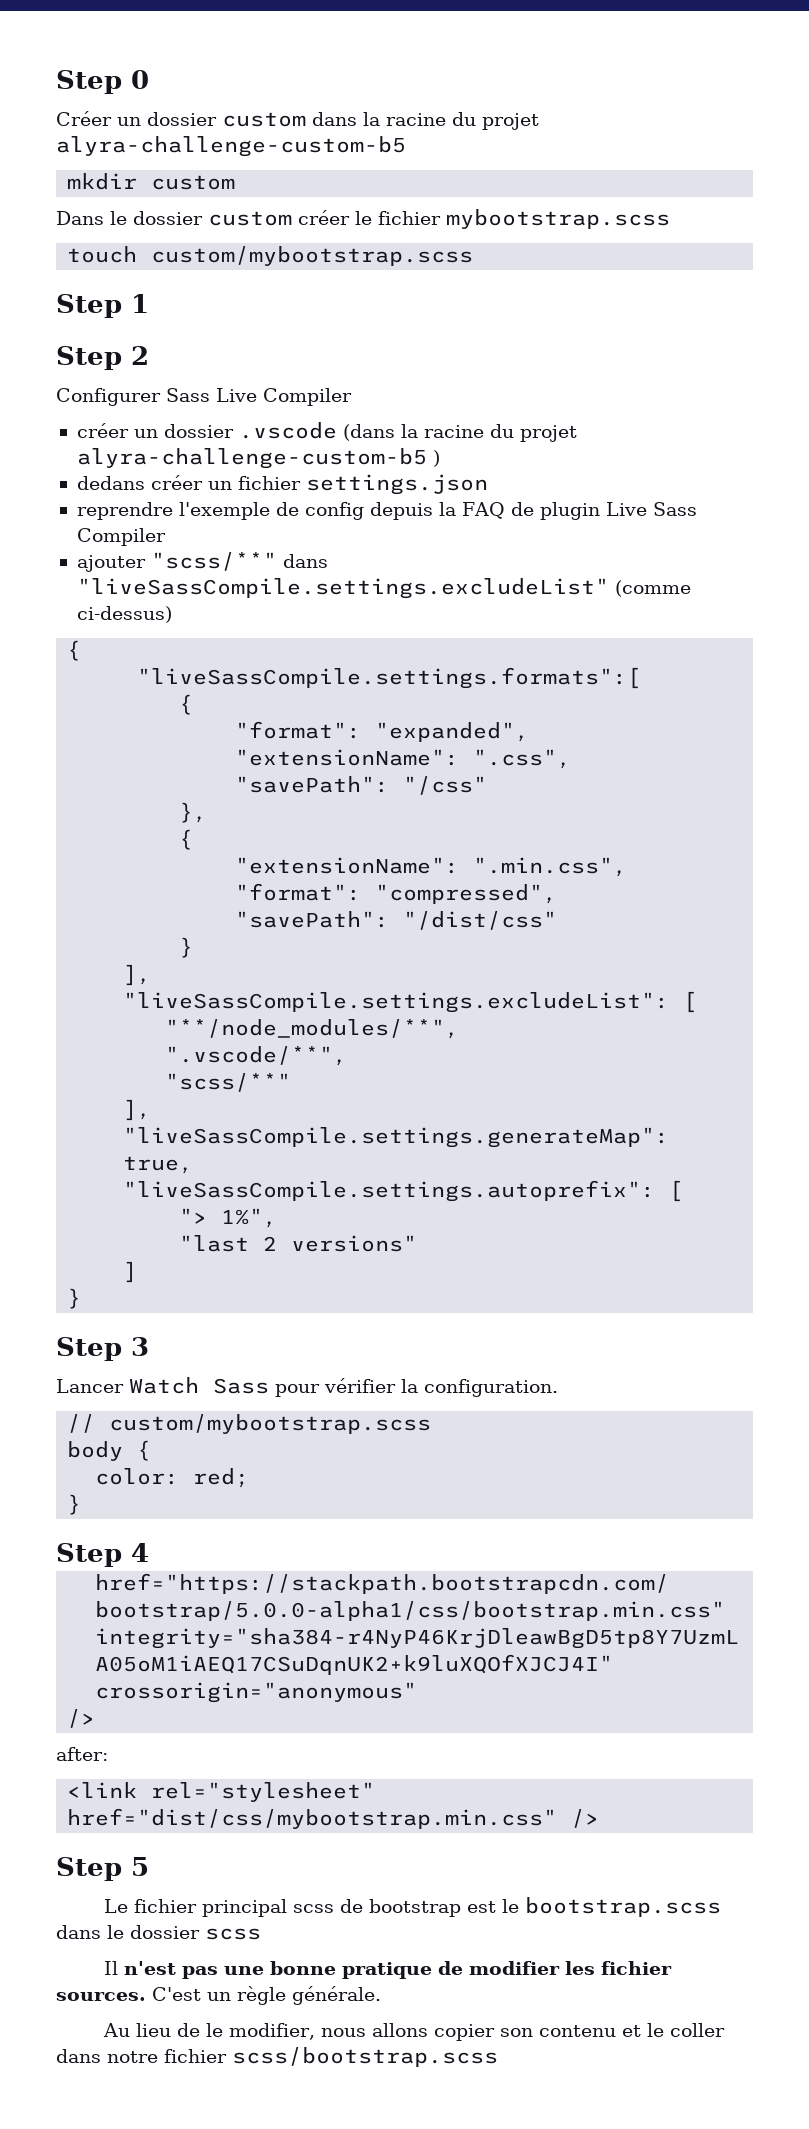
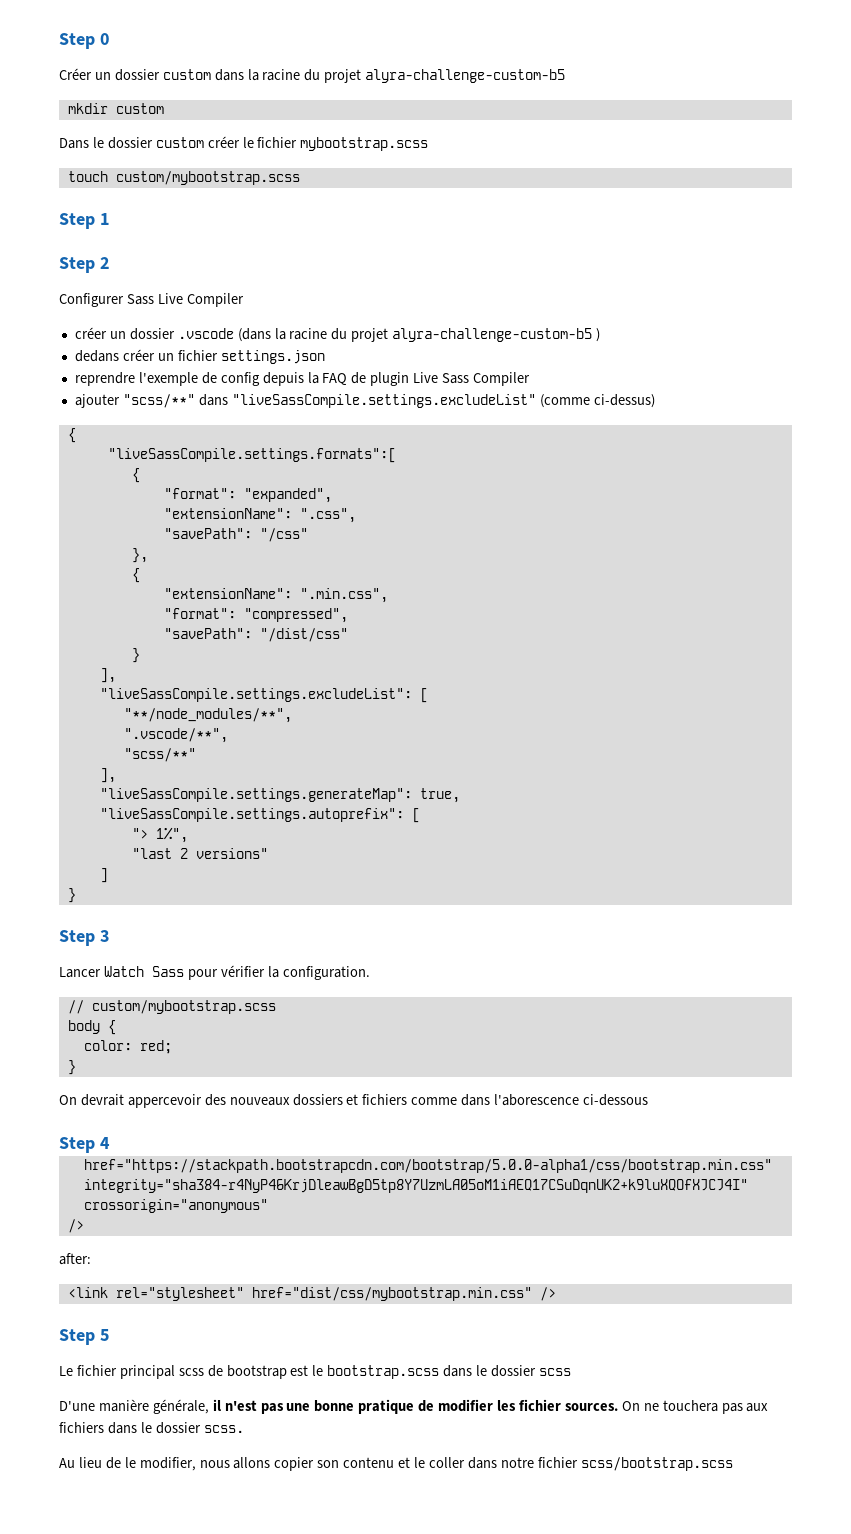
+ On devrait appercevoir des nouveaux dossiers et fichiers comme dans l'aborescence ci-dessous
- Il n'est pas une bonne pratique de modifier les fichier sources.
+ D'une manière générale, il n'est pas une bonne pratique de modifier les fichier sources.
- C'est un règle générale.
+ On ne touchera pas aux fichiers dans le dossier scss.

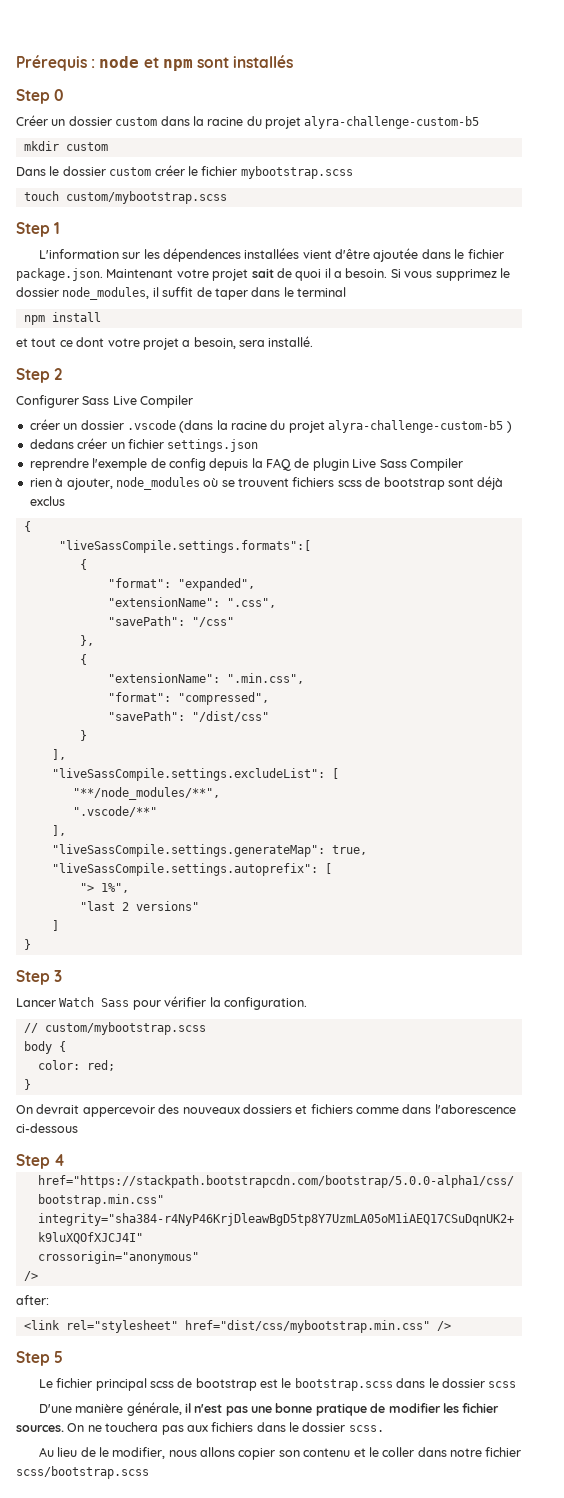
+ Prérequis : node et npm sont installés
+ L'information sur les dépendences installées vient d'être ajoutée dans le fichier package.json. Maintenant votre projet sait de quoi il a besoin. Si vous supprimez le dossier node_modules, il suffit de taper dans le terminal
+ npm install
+ et tout ce dont votre projet a besoin, sera installé.
- ajouter "scss/**" dans "liveSassCompile.settings.excludeList" (comme ci-dessus)
+ rien à ajouter, node_modules où se trouvent fichiers scss de bootstrap sont déjà exclus
- ".vscode/**",
- "scss/**"
+ ".vscode/**"

